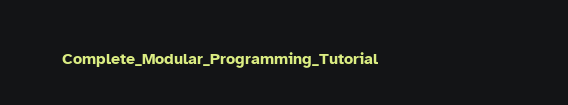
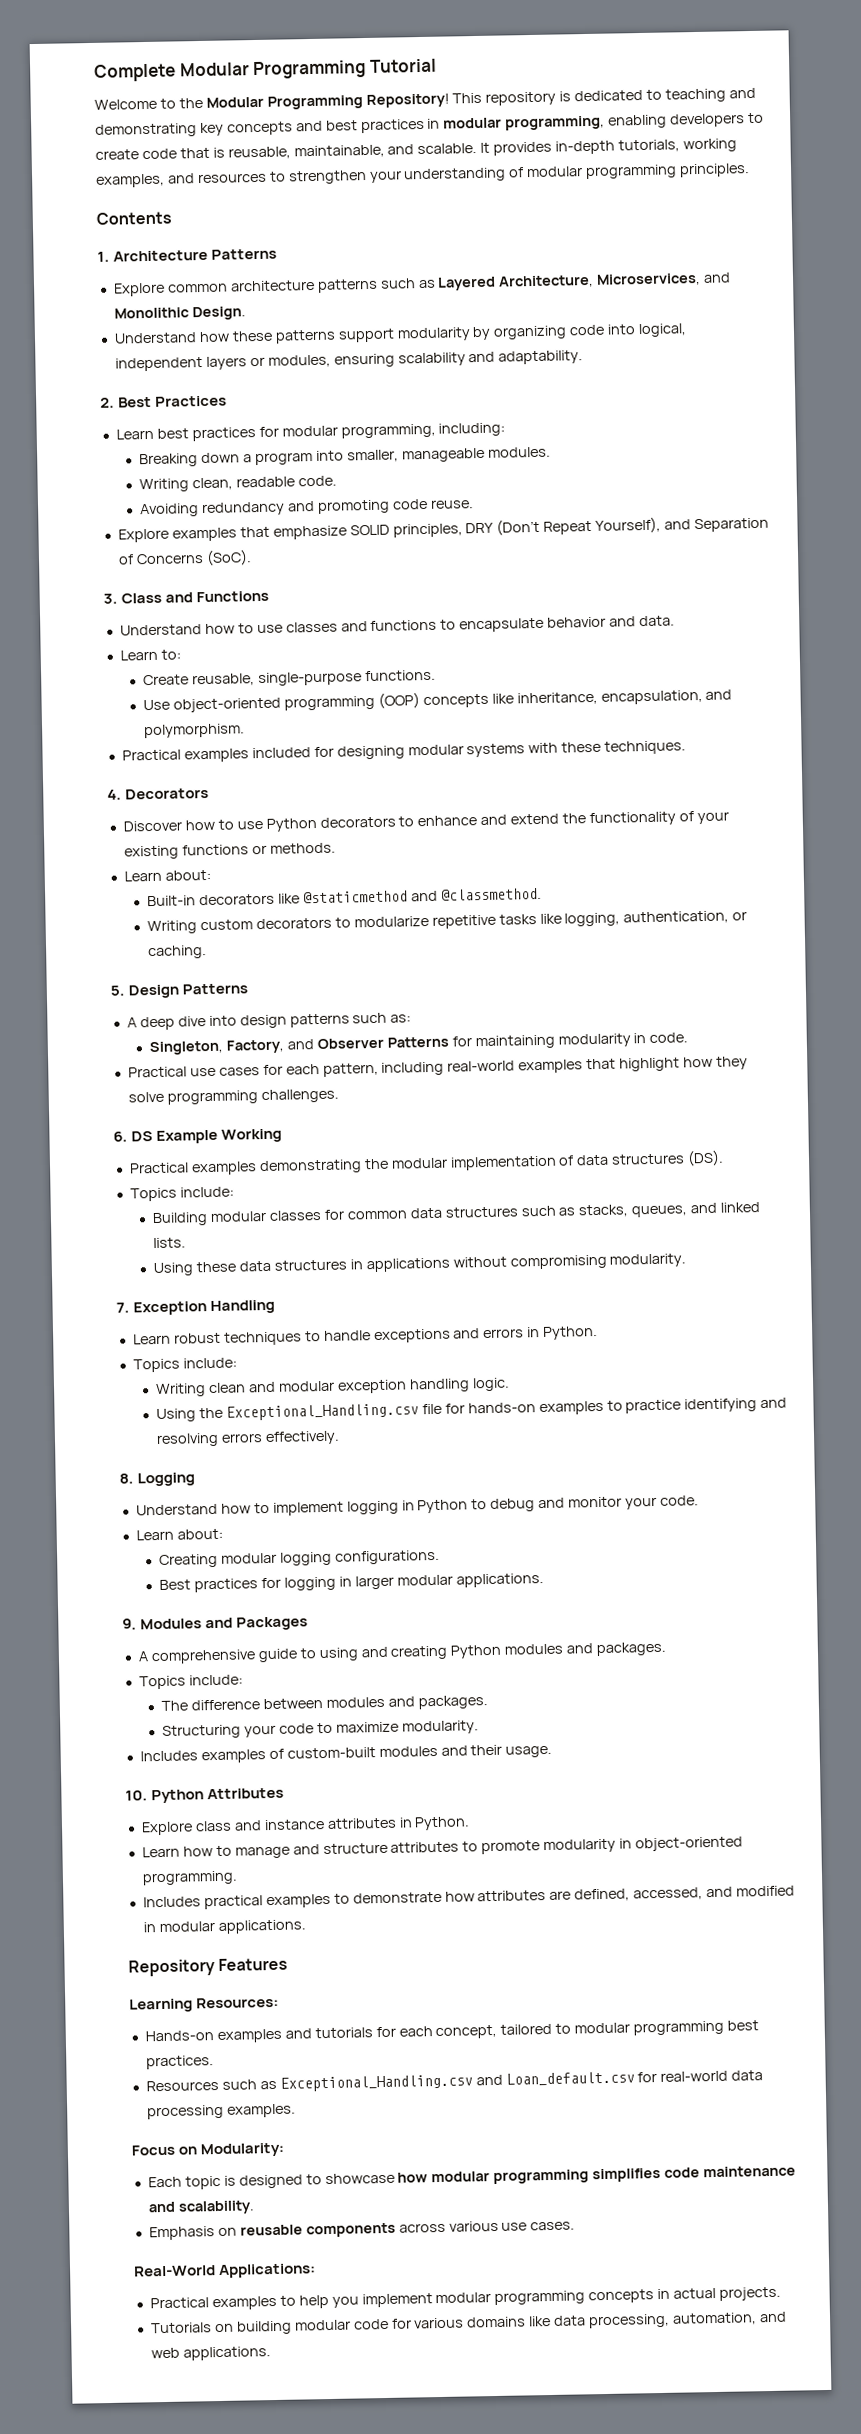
- Complete_Modular_Programming_Tutorial
+ Complete Modular Programming Tutorial
+ Welcome to the Modular Programming Repository! This repository is dedicated to teaching and demonstrating key concepts and best practices in modular programming, enabling developers to create code that is reusable, maintainable, and scalable. It provides in-depth tutorials, working examples, and resources to strengthen your understanding of modular programming principles.
+ Contents
+ 1. Architecture Patterns
+ Explore common architecture patterns such as Layered Architecture, Microservices, and Monolithic Design.
+ Understand how these patterns support modularity by organizing code into logical, independent layers or modules, ensuring scalability and adaptability.
+ 2. Best Practices
+ Learn best practices for modular programming, including:
+ Breaking down a program into smaller, manageable modules.
+ Writing clean, readable code.
+ Avoiding redundancy and promoting code reuse.
+ Explore examples that emphasize SOLID principles, DRY (Don’t Repeat Yourself), and Separation of Concerns (SoC).
+ 3. Class and Functions
+ Understand how to use classes and functions to encapsulate behavior and data.
+ Learn to:
+ Create reusable, single-purpose functions.
+ Use object-oriented programming (OOP) concepts like inheritance, encapsulation, and polymorphism.
+ Practical examples included for designing modular systems with these techniques.
+ 4. Decorators
+ Discover how to use Python decorators to enhance and extend the functionality of your existing functions or methods.
+ Learn about:
+ Built-in decorators like @staticmethod and @classmethod.
+ Writing custom decorators to modularize repetitive tasks like logging, authentication, or caching.
+ 5. Design Patterns
+ A deep dive into design patterns such as:
+ Singleton, Factory, and Observer Patterns for maintaining modularity in code.
+ Practical use cases for each pattern, including real-world examples that highlight how they solve programming challenges.
+ 6. DS Example Working
+ Practical examples demonstrating the modular implementation of data structures (DS).
+ Topics include:
+ Building modular classes for common data structures such as stacks, queues, and linked lists.
+ Using these data structures in applications without compromising modularity.
+ 7. Exception Handling
+ Learn robust techniques to handle exceptions and errors in Python.
+ Topics include:
+ Writing clean and modular exception handling logic.
+ Using the Exceptional_Handling.csv file for hands-on examples to practice identifying and resolving errors effectively.
+ 8. Logging
+ Understand how to implement logging in Python to debug and monitor your code.
+ Learn about:
+ Creating modular logging configurations.
+ Best practices for logging in larger modular applications.
+ 9. Modules and Packages
+ A comprehensive guide to using and creating Python modules and packages.
+ Topics include:
+ The difference between modules and packages.
+ Structuring your code to maximize modularity.
+ Includes examples of custom-built modules and their usage.
+ 10. Python Attributes
+ Explore class and instance attributes in Python.
+ Learn how to manage and structure attributes to promote modularity in object-oriented programming.
+ Includes practical examples to demonstrate how attributes are defined, accessed, and modified in modular applications.
+ Repository Features
+ Learning Resources:
+ Hands-on examples and tutorials for each concept, tailored to modular programming best practices.
+ Resources such as Exceptional_Handling.csv and Loan_default.csv for real-world data processing examples.
+ Focus on Modularity:
+ Each topic is designed to showcase how modular programming simplifies code maintenance and scalability.
+ Emphasis on reusable components across various use cases.
+ Real-World Applications:
+ Practical examples to help you implement modular programming concepts in actual projects.
+ Tutorials on building modular code for various domains like data processing, automation, and web applications.

